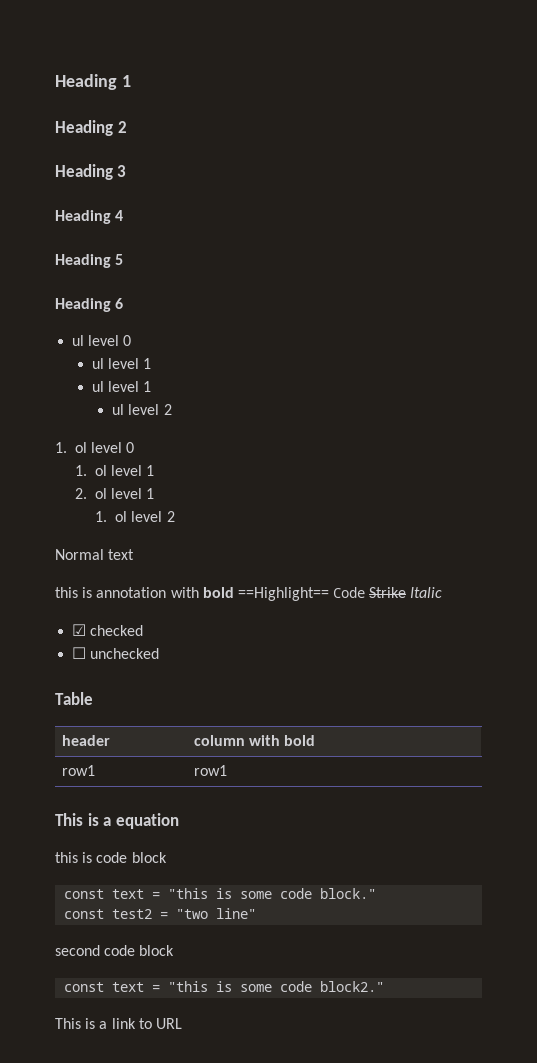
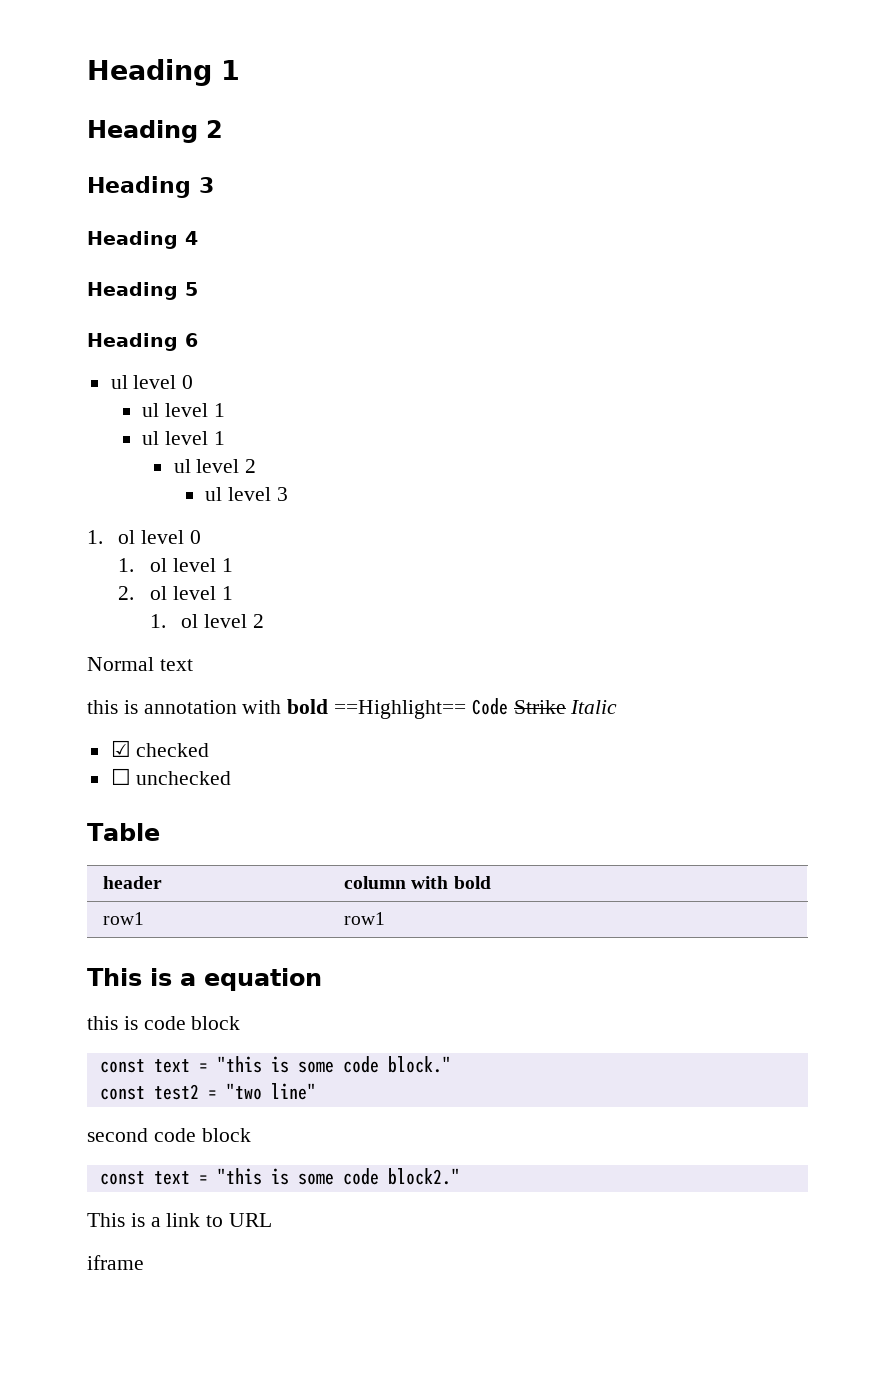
+ ul level 3
+ iframe

